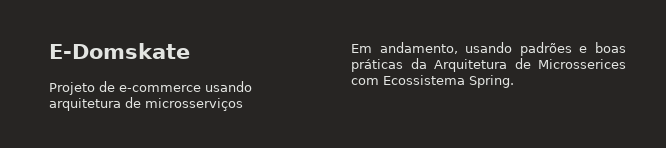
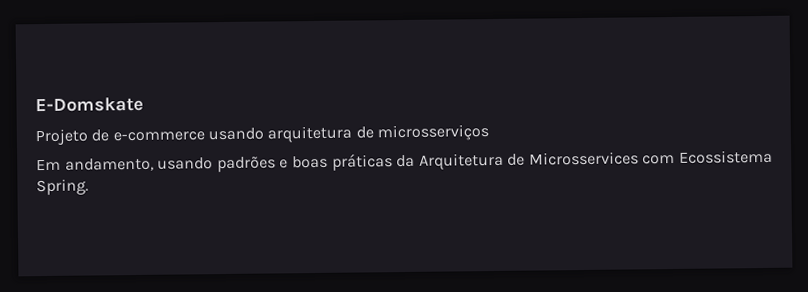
- Em andamento, usando padrões e boas práticas da Arquitetura de Microsserices com Ecossistema Spring.
+ Em andamento, usando padrões e boas práticas da Arquitetura de Microsservices com Ecossistema Spring.

